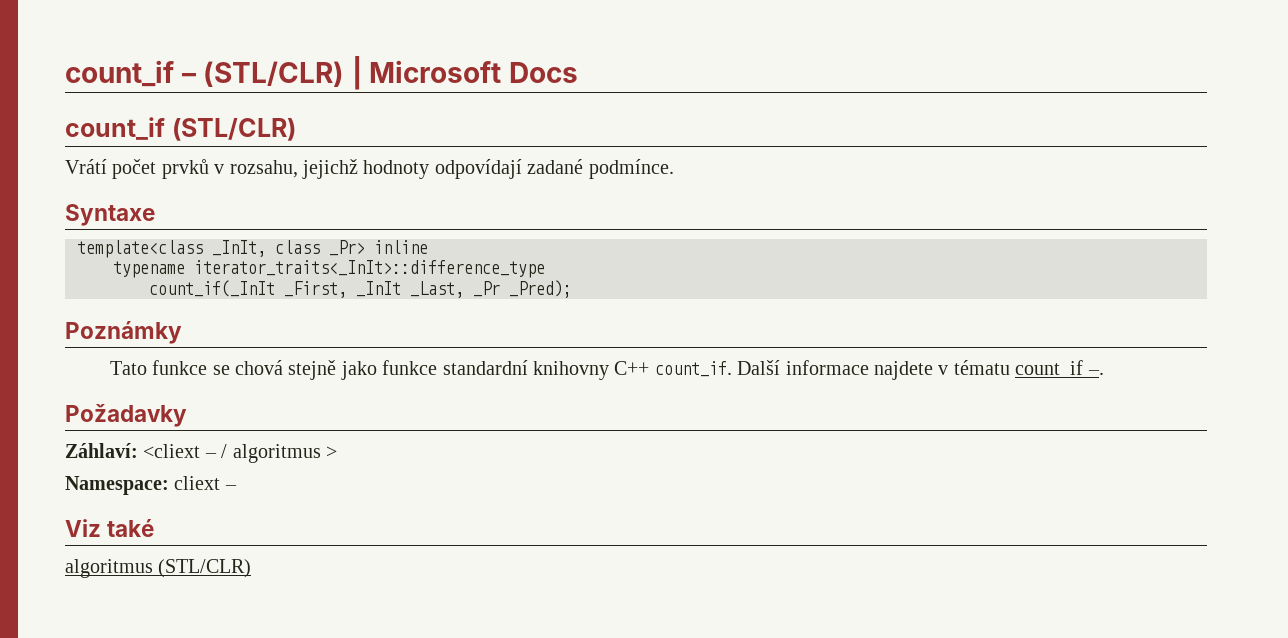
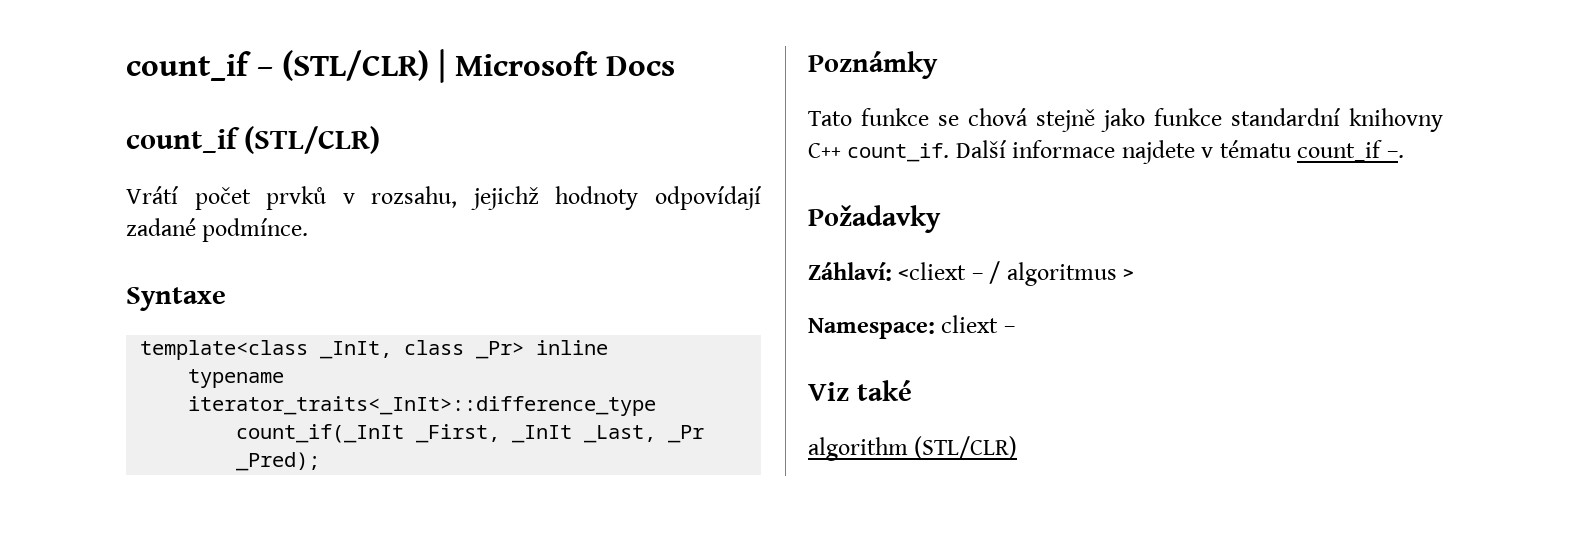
- algoritmus (STL/CLR)
+ algorithm (STL/CLR)

